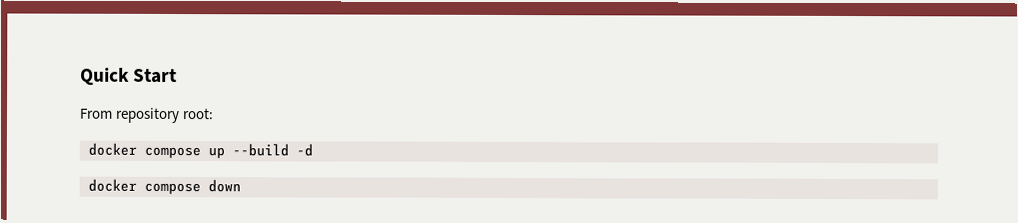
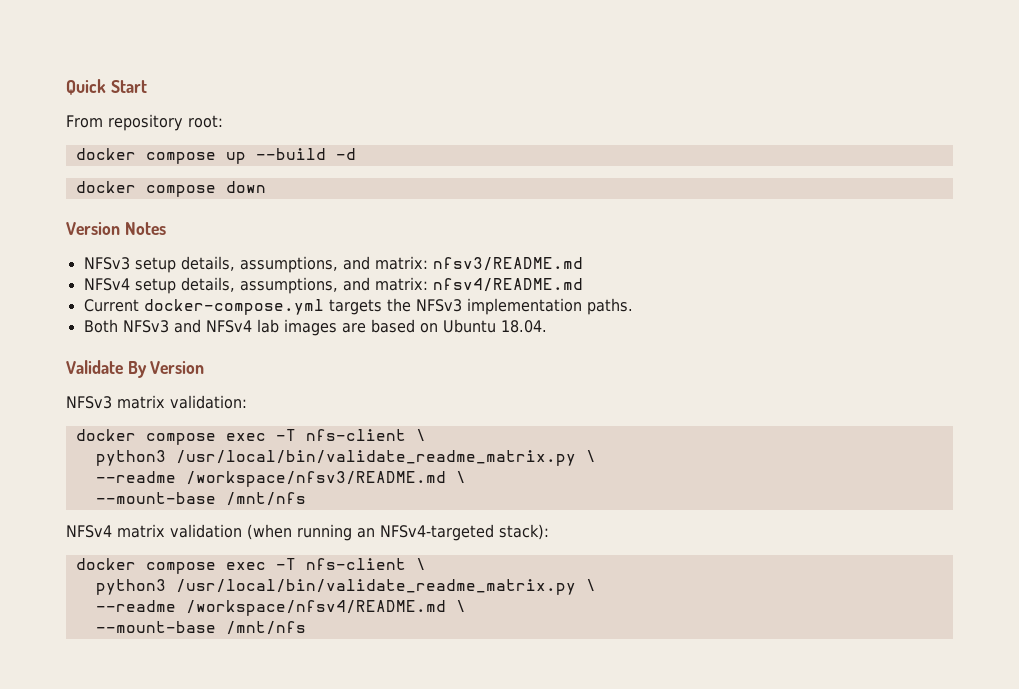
+ Version Notes
+ NFSv3 setup details, assumptions, and matrix: nfsv3/README.md
+ NFSv4 setup details, assumptions, and matrix: nfsv4/README.md
+ Current docker-compose.yml targets the NFSv3 implementation paths.
+ Both NFSv3 and NFSv4 lab images are based on Ubuntu 18.04.
+ Validate By Version
+ NFSv3 matrix validation:
+ docker compose exec -T nfs-client \
+ python3 /usr/local/bin/validate_readme_matrix.py \
+ --readme /workspace/nfsv3/README.md \
+ --mount-base /mnt/nfs
+ NFSv4 matrix validation (when running an NFSv4-targeted stack):
+ docker compose exec -T nfs-client \
+ python3 /usr/local/bin/validate_readme_matrix.py \
+ --readme /workspace/nfsv4/README.md \
+ --mount-base /mnt/nfs

